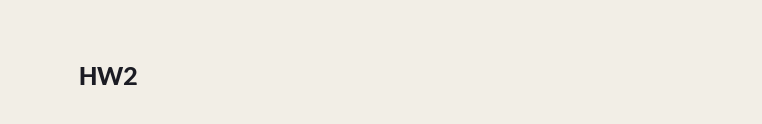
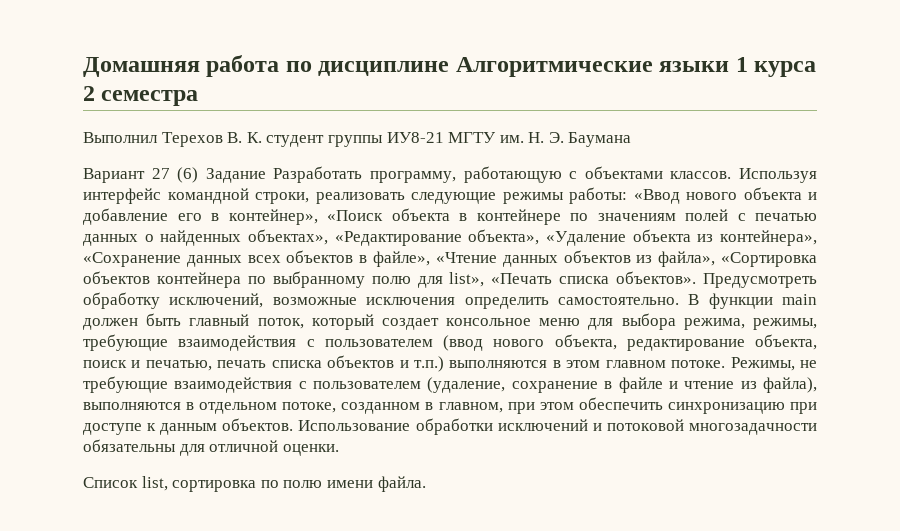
- HW2
+ Домашняя работа по дисциплине Алгоритмические языки 1 курса 2 семестра
+ Выполнил Терехов В. К. студент группы ИУ8-21 МГТУ им. Н. Э. Баумана
+ Вариант 27 (6) Задание Разработать программу, работающую с объектами классов. Используя интерфейс командной строки, реализовать следующие режимы работы: «Ввод нового объекта и добавление его в контейнер», «Поиск объекта в контейнере по значениям полей с печатью данных о найденных объектах», «Редактирование объекта», «Удаление объекта из контейнера», «Сохранение данных всех объектов в файле», «Чтение данных объектов из файла», «Сортировка объектов контейнера по выбранному полю для list», «Печать списка объектов». Предусмотреть обработку исключений, возможные исключения определить самостоятельно. В функции main должен быть главный поток, который создает консольное меню для выбора режима, режимы, требующие взаимодействия с пользователем (ввод нового объекта, редактирование объекта, поиск и печатью, печать списка объектов и т.п.) выполняются в этом главном потоке. Режимы, не требующие взаимодействия с пользователем (удаление, сохранение в файле и чтение из файла), выполняются в отдельном потоке, созданном в главном, при этом обеспечить синхронизацию при доступе к данным объектов. Использование обработки исключений и потоковой многозадачности обязательны для отличной оценки.
+ Список list, сортировка по полю имени файла.

